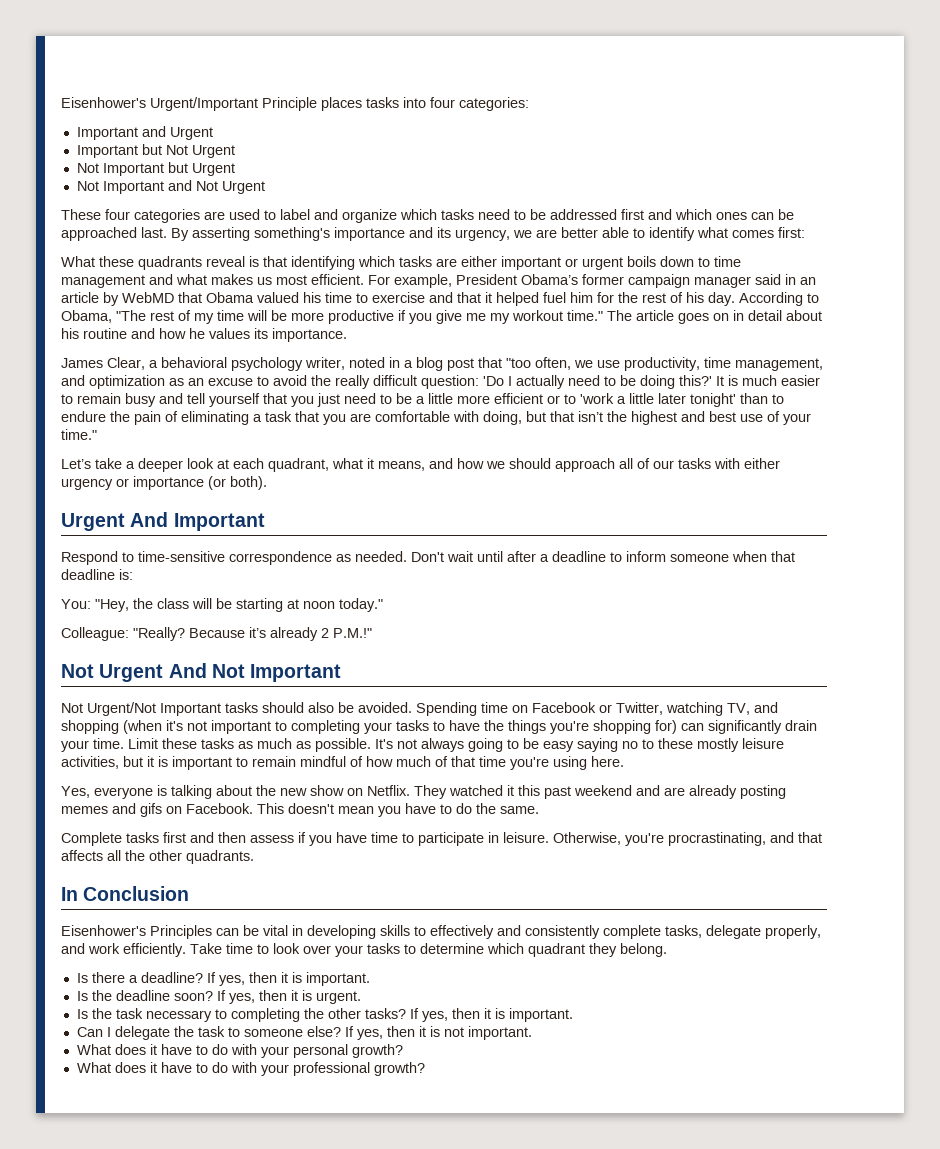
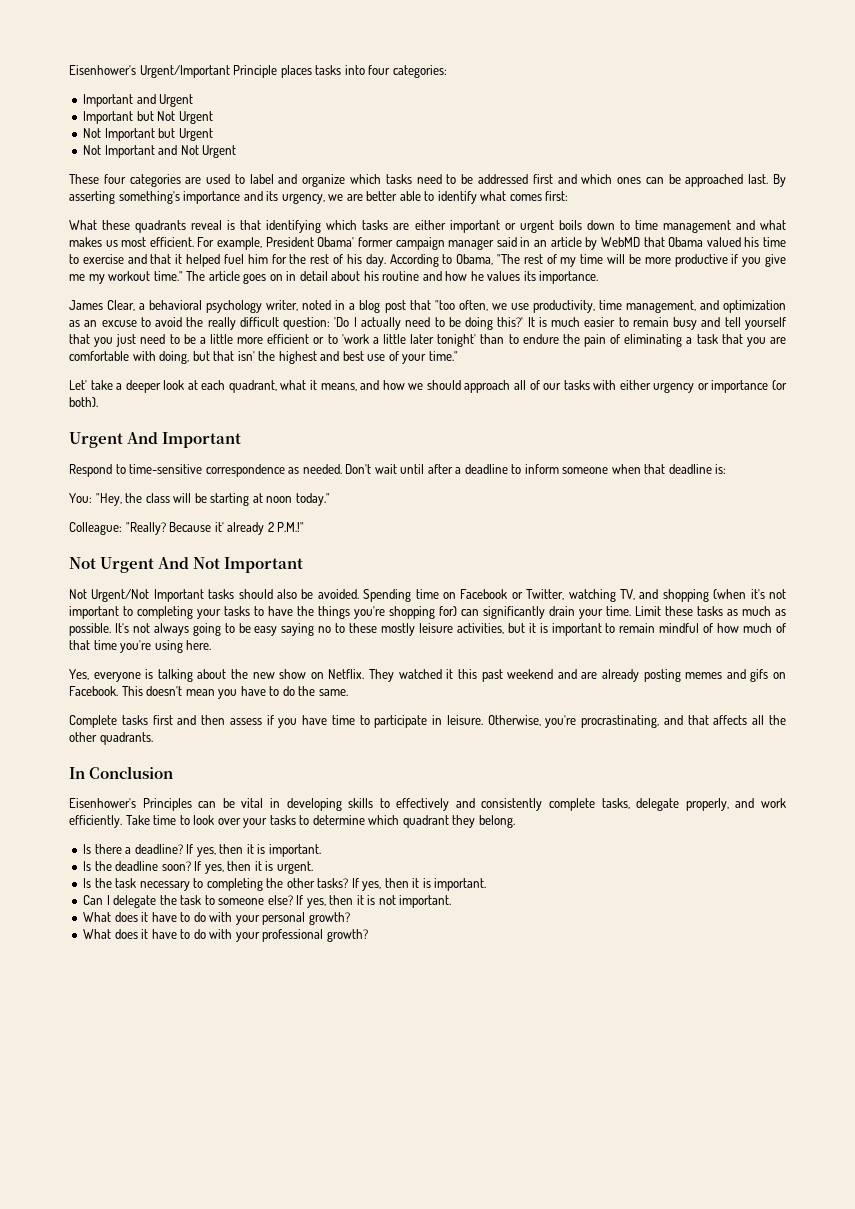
- For example, President Obama’s former campaign manager said in an article by WebMD that Obama valued his time to exercise and that it helped fuel him for the rest of his day.
+ For example, President Obama' former campaign manager said in an article by WebMD that Obama valued his time to exercise and that it helped fuel him for the rest of his day.
- It is much easier to remain busy and tell yourself that you just need to be a little more efficient or to 'work a little later tonight' than to endure the pain of eliminating a task that you are comfortable with doing, but that isn’t the highest and best use of your time."
+ It is much easier to remain busy and tell yourself that you just need to be a little more efficient or to 'work a little later tonight' than to endure the pain of eliminating a task that you are comfortable with doing, but that isn' the highest and best use of your time."
- Let’s take a deeper look at each quadrant, what it means, and how we should approach all of our tasks with either urgency or importance (or both).
+ Let' take a deeper look at each quadrant, what it means, and how we should approach all of our tasks with either urgency or importance (or both).
- Because it’s already 2 P.M.!"
+ Because it' already 2 P.M.!"

